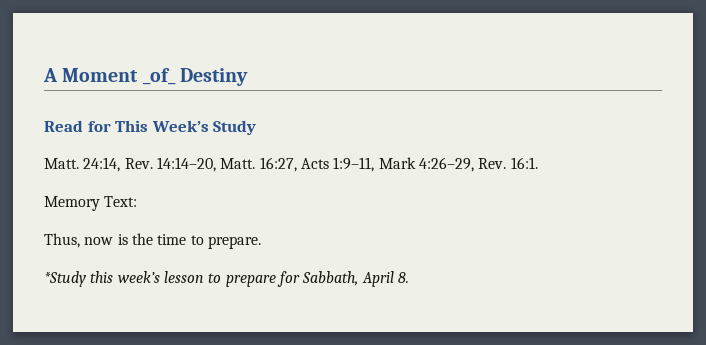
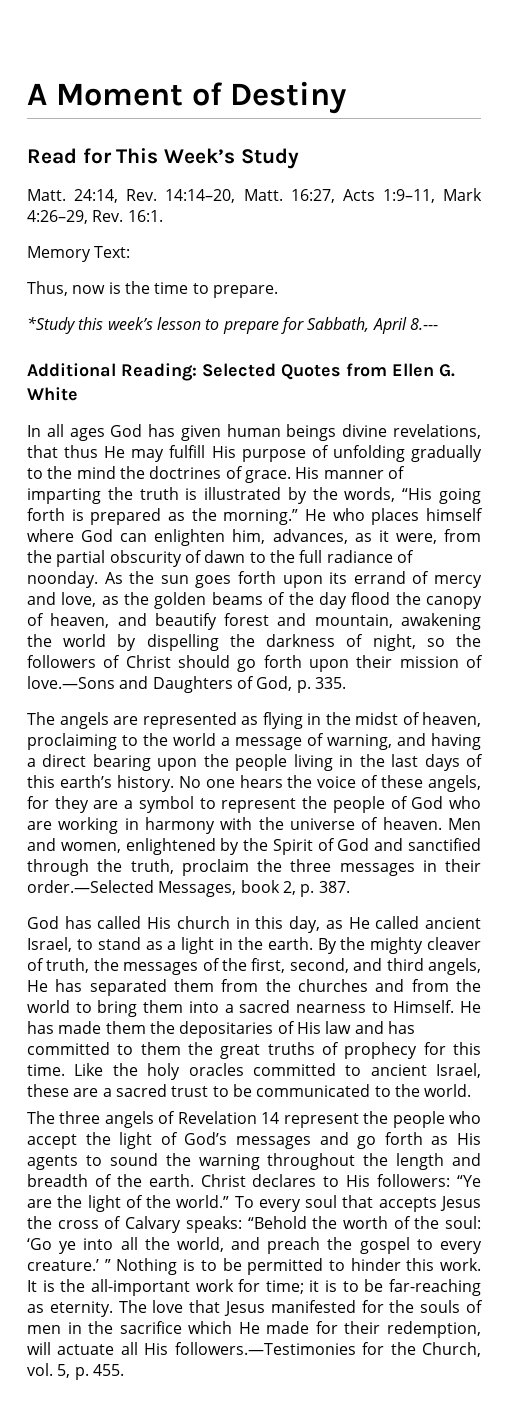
- A Moment _of_ Destiny
+ A Moment of Destiny
- *Study this week’s lesson to prepare for Sabbath, April 8.
+ *Study this week’s lesson to prepare for Sabbath, April 8.---
+ Additional Reading: Selected Quotes from Ellen G. White
+ In all ages God has given human beings divine revelations, that thus He may fulfill His purpose of unfolding gradually to the mind the doctrines of grace. His manner of imparting the truth is illustrated by the words, “His going forth is prepared as the morning.” He who places himself where God can enlighten him, advances, as it were, from the partial obscurity of dawn to the full radiance of noonday. As the sun goes forth upon its errand of mercy and love, as the golden beams of the day flood the canopy of heaven, and beautify forest and mountain, awakening the world by dispelling the darkness of night, so the followers of Christ should go forth upon their mission of love.—Sons and Daughters of God, p. 335.
+ The angels are represented as flying in the midst of heaven, proclaiming to the world a message of warning, and having a direct bearing upon the people living in the last days of this earth’s history. No one hears the voice of these angels, for they are a symbol to represent the people of God who are working in harmony with the universe of heaven. Men and women, enlightened by the Spirit of God and sanctified through the truth, proclaim the three messages in their order.—Selected Messages, book 2, p. 387.
+ God has called His church in this day, as He called ancient Israel, to stand as a light in the earth. By the mighty cleaver of truth, the messages of the first, second, and third angels, He has separated them from the churches and from the world to bring them into a sacred nearness to Himself. He has made them the depositaries of His law and has committed to them the great truths of prophecy for this time. Like the holy oracles committed to ancient Israel, these are a sacred trust to be communicated to the world.
+ The three angels of Revelation 14 represent the people who accept the light of God’s messages and go forth as His agents to sound the warning throughout the length and breadth of the earth. Christ declares to His followers: “Ye are the light of the world.” To every soul that accepts Jesus the cross of Calvary speaks: “Behold the worth of the soul: ‘Go ye into all the world, and preach the gospel to every creature.’ ” Nothing is to be permitted to hinder this work. It is the all-important work for time; it is to be far-reaching as eternity. The love that Jesus manifested for the souls of men in the sacrifice which He made for their redemption, will actuate all His followers.—Testimonies for the Church, vol. 5, p. 455.

